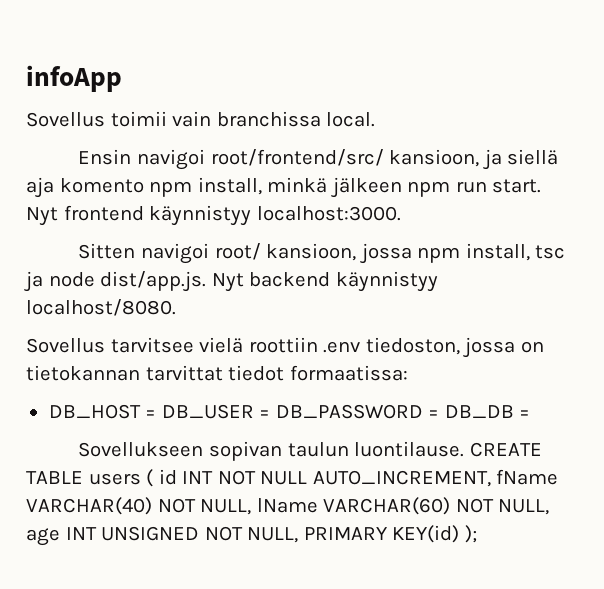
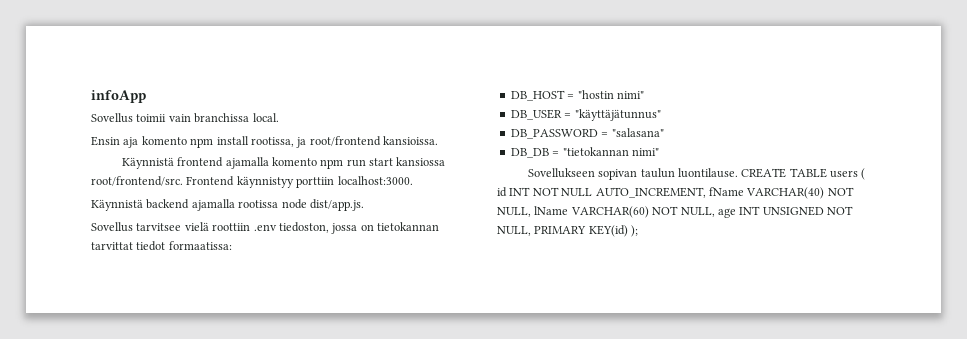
- Ensin navigoi root/frontend/src/ kansioon, ja siellä aja komento npm install, minkä jälkeen npm run start. Nyt frontend käynnistyy localhost:3000.
- Sitten navigoi root/ kansioon, jossa npm install, tsc ja node dist/app.js. Nyt backend käynnistyy localhost/8080.
+ Ensin aja komento npm install rootissa, ja root/frontend kansioissa.
+ Käynnistä frontend ajamalla komento npm run start kansiossa root/frontend/src. Frontend käynnistyy porttiin localhost:3000.
+ Käynnistä backend ajamalla rootissa node dist/app.js.
- DB_HOST = DB_USER = DB_PASSWORD = DB_DB =
+ DB_HOST = "hostin nimi"
+ DB_USER = "käyttäjätunnus"
+ DB_PASSWORD = "salasana"
+ DB_DB = "tietokannan nimi"

